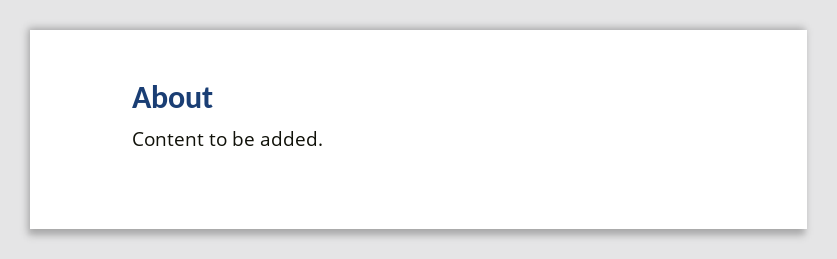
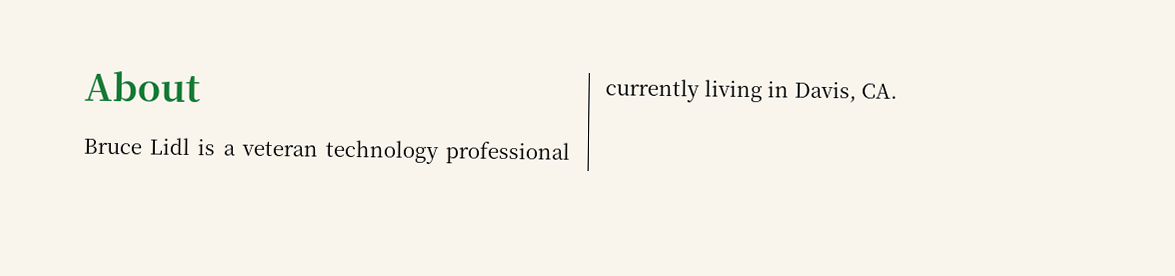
- Content to be added.
+ Bruce Lidl is a veteran technology professional currently living in Davis, CA.

